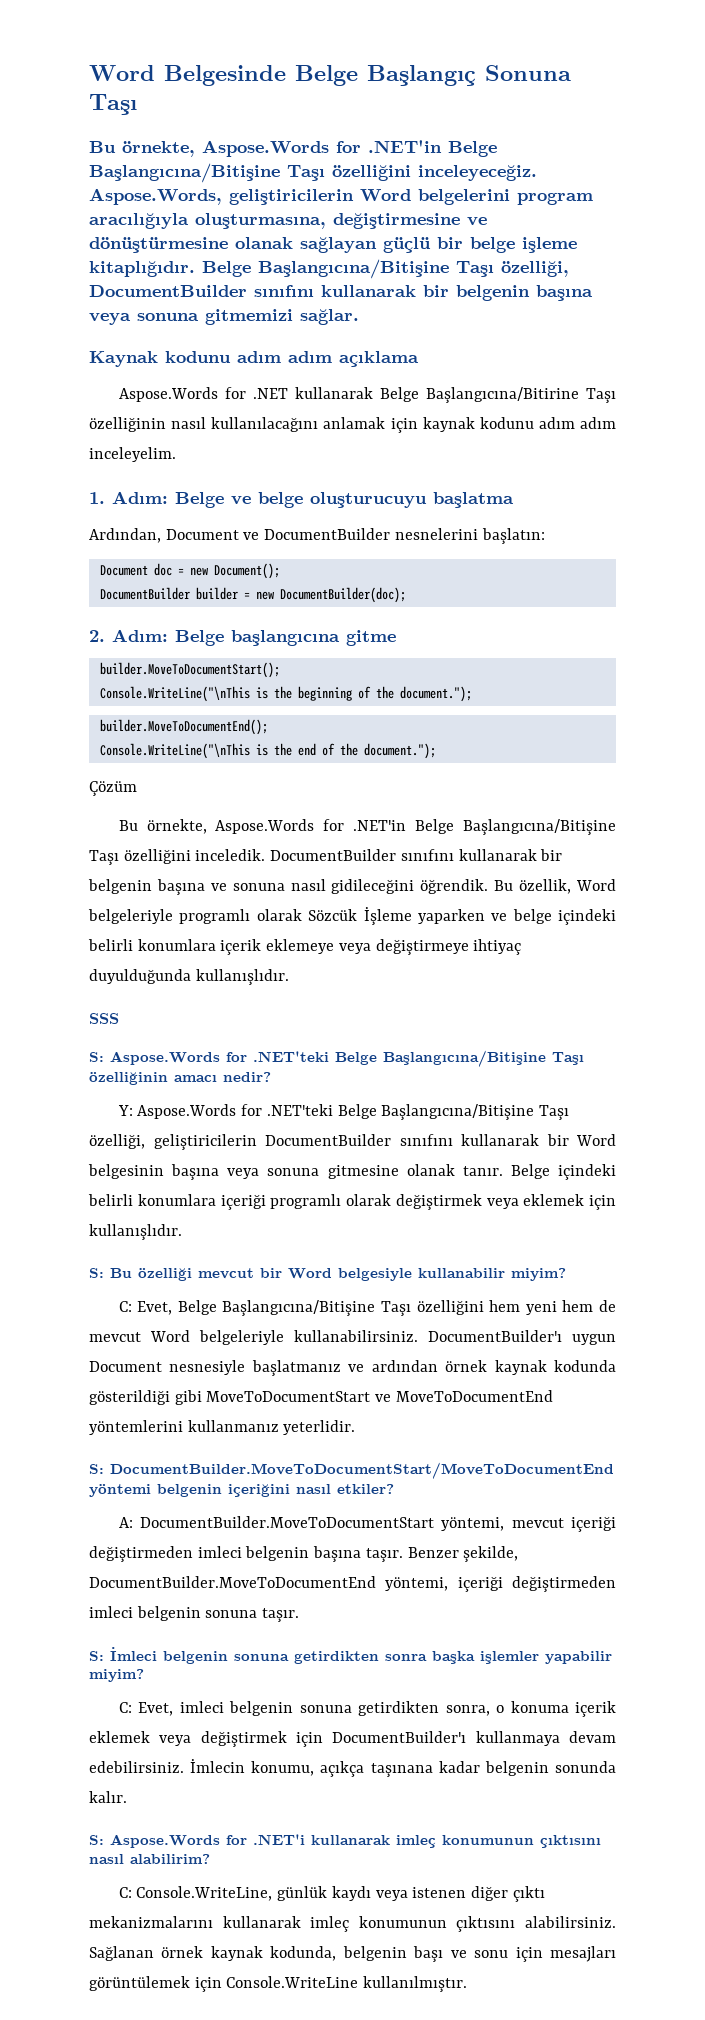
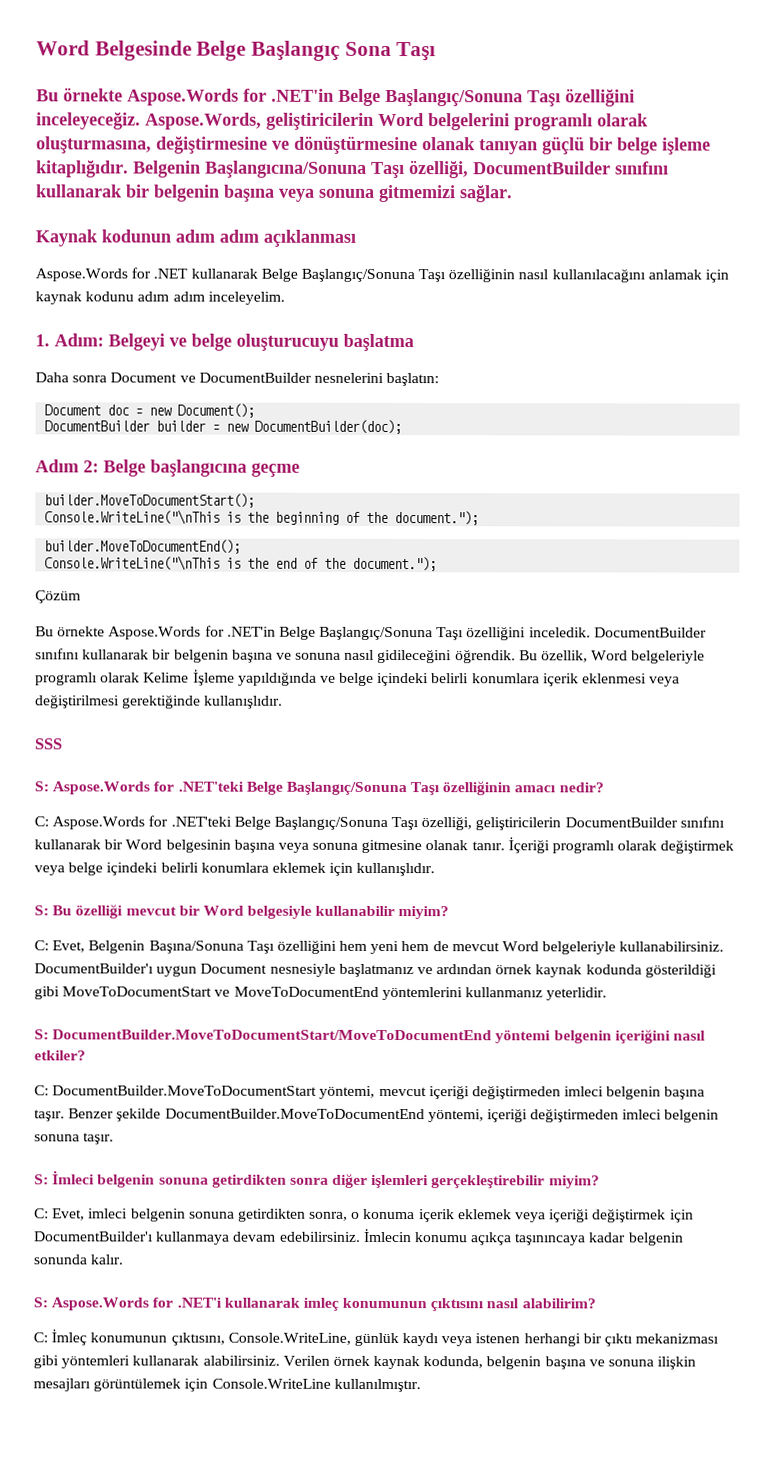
- Word Belgesinde Belge Başlangıç Sonuna Taşı
+ Word Belgesinde Belge Başlangıç Sona Taşı
- Bu örnekte, Aspose.Words for .NET'in Belge Başlangıcına/Bitişine Taşı özelliğini inceleyeceğiz.
+ Bu örnekte Aspose.Words for .NET'in Belge Başlangıç/Sonuna Taşı özelliğini inceleyeceğiz.
- Aspose.Words, geliştiricilerin Word belgelerini program aracılığıyla oluşturmasına, değiştirmesine ve dönüştürmesine olanak sağlayan güçlü bir belge işleme kitaplığıdır.
+ Aspose.Words, geliştiricilerin Word belgelerini programlı olarak oluşturmasına, değiştirmesine ve dönüştürmesine olanak tanıyan güçlü bir belge işleme kitaplığıdır.
- Belge Başlangıcına/Bitişine Taşı özelliği, DocumentBuilder sınıfını kullanarak bir belgenin başına veya sonuna gitmemizi sağlar.
+ Belgenin Başlangıcına/Sonuna Taşı özelliği, DocumentBuilder sınıfını kullanarak bir belgenin başına veya sonuna gitmemizi sağlar.
- Kaynak kodunu adım adım açıklama
+ Kaynak kodunun adım adım açıklanması
- Aspose.Words for .NET kullanarak Belge Başlangıcına/Bitirine Taşı özelliğinin nasıl kullanılacağını anlamak için kaynak kodunu adım adım inceleyelim.
+ Aspose.Words for .NET kullanarak Belge Başlangıç/Sonuna Taşı özelliğinin nasıl kullanılacağını anlamak için kaynak kodunu adım adım inceleyelim.
- 1. Adım: Belge ve belge oluşturucuyu başlatma
+ 1. Adım: Belgeyi ve belge oluşturucuyu başlatma
- Ardından, Document ve DocumentBuilder nesnelerini başlatın:
+ Daha sonra Document ve DocumentBuilder nesnelerini başlatın:
- 2. Adım: Belge başlangıcına gitme
+ Adım 2: Belge başlangıcına geçme
- Bu örnekte, Aspose.Words for .NET'in Belge Başlangıcına/Bitişine Taşı özelliğini inceledik.
+ Bu örnekte Aspose.Words for .NET'in Belge Başlangıç/Sonuna Taşı özelliğini inceledik.
- Bu özellik, Word belgeleriyle programlı olarak Sözcük İşleme yaparken ve belge içindeki belirli konumlara içerik eklemeye veya değiştirmeye ihtiyaç duyulduğunda kullanışlıdır.
+ Bu özellik, Word belgeleriyle programlı olarak Kelime İşleme yapıldığında ve belge içindeki belirli konumlara içerik eklenmesi veya değiştirilmesi gerektiğinde kullanışlıdır.
- S: Aspose.Words for .NET'teki Belge Başlangıcına/Bitişine Taşı özelliğinin amacı nedir?
+ S: Aspose.Words for .NET'teki Belge Başlangıç/Sonuna Taşı özelliğinin amacı nedir?
- Y: Aspose.Words for .NET'teki Belge Başlangıcına/Bitişine Taşı özelliği, geliştiricilerin DocumentBuilder sınıfını kullanarak bir Word belgesinin başına veya sonuna gitmesine olanak tanır.
+ C: Aspose.Words for .NET'teki Belge Başlangıç/Sonuna Taşı özelliği, geliştiricilerin DocumentBuilder sınıfını kullanarak bir Word belgesinin başına veya sonuna gitmesine olanak tanır.
- Belge içindeki belirli konumlara içeriği programlı olarak değiştirmek veya eklemek için kullanışlıdır.
+ İçeriği programlı olarak değiştirmek veya belge içindeki belirli konumlara eklemek için kullanışlıdır.
- C: Evet, Belge Başlangıcına/Bitişine Taşı özelliğini hem yeni hem de mevcut Word belgeleriyle kullanabilirsiniz.
+ C: Evet, Belgenin Başına/Sonuna Taşı özelliğini hem yeni hem de mevcut Word belgeleriyle kullanabilirsiniz.
- A: DocumentBuilder.MoveToDocumentStart yöntemi, mevcut içeriği değiştirmeden imleci belgenin başına taşır.
+ C: DocumentBuilder.MoveToDocumentStart yöntemi, mevcut içeriği değiştirmeden imleci belgenin başına taşır.
- Benzer şekilde, DocumentBuilder.MoveToDocumentEnd yöntemi, içeriği değiştirmeden imleci belgenin sonuna taşır.
+ Benzer şekilde DocumentBuilder.MoveToDocumentEnd yöntemi, içeriği değiştirmeden imleci belgenin sonuna taşır.
- S: İmleci belgenin sonuna getirdikten sonra başka işlemler yapabilir miyim?
+ S: İmleci belgenin sonuna getirdikten sonra diğer işlemleri gerçekleştirebilir miyim?
- C: Evet, imleci belgenin sonuna getirdikten sonra, o konuma içerik eklemek veya değiştirmek için DocumentBuilder'ı kullanmaya devam edebilirsiniz.
+ C: Evet, imleci belgenin sonuna getirdikten sonra, o konuma içerik eklemek veya içeriği değiştirmek için DocumentBuilder'ı kullanmaya devam edebilirsiniz.
- İmlecin konumu, açıkça taşınana kadar belgenin sonunda kalır.
+ İmlecin konumu açıkça taşınıncaya kadar belgenin sonunda kalır.
- C: Console.WriteLine, günlük kaydı veya istenen diğer çıktı mekanizmalarını kullanarak imleç konumunun çıktısını alabilirsiniz. Sağlanan örnek kaynak kodunda, belgenin başı ve sonu için mesajları görüntülemek için Console.WriteLine kullanılmıştır.
+ C: İmleç konumunun çıktısını, Console.WriteLine, günlük kaydı veya istenen herhangi bir çıktı mekanizması gibi yöntemleri kullanarak alabilirsiniz. Verilen örnek kaynak kodunda, belgenin başına ve sonuna ilişkin mesajları görüntülemek için Console.WriteLine kullanılmıştır.

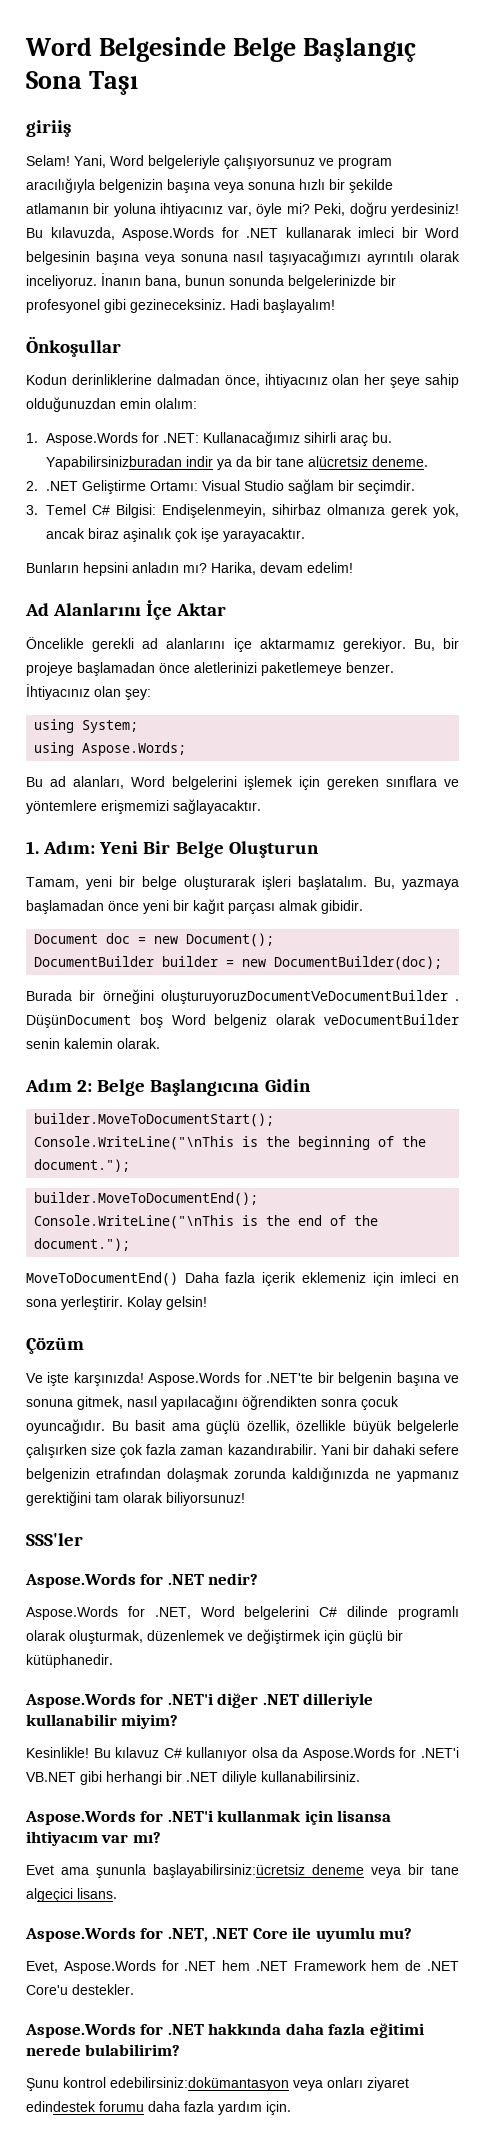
- Bu örnekte Aspose.Words for .NET'in Belge Başlangıç/Sonuna Taşı özelliğini inceleyeceğiz. Aspose.Words, geliştiricilerin Word belgelerini programlı olarak oluşturmasına, değiştirmesine ve dönüştürmesine olanak tanıyan güçlü bir belge işleme kitaplığıdır. Belgenin Başlangıcına/Sonuna Taşı özelliği, DocumentBuilder sınıfını kullanarak bir belgenin başına veya sonuna gitmemizi sağlar.
- Kaynak kodunun adım adım açıklanması
- Aspose.Words for .NET kullanarak Belge Başlangıç/Sonuna Taşı özelliğinin nasıl kullanılacağını anlamak için kaynak kodunu adım adım inceleyelim.
- 1. Adım: Belgeyi ve belge oluşturucuyu başlatma
- Daha sonra Document ve DocumentBuilder nesnelerini başlatın:
+ giriiş
+ Selam! Yani, Word belgeleriyle çalışıyorsunuz ve program aracılığıyla belgenizin başına veya sonuna hızlı bir şekilde atlamanın bir yoluna ihtiyacınız var, öyle mi? Peki, doğru yerdesiniz! Bu kılavuzda, Aspose.Words for .NET kullanarak imleci bir Word belgesinin başına veya sonuna nasıl taşıyacağımızı ayrıntılı olarak inceliyoruz. İnanın bana, bunun sonunda belgelerinizde bir profesyonel gibi gezineceksiniz. Hadi başlayalım!
+ Önkoşullar
+ Kodun derinliklerine dalmadan önce, ihtiyacınız olan her şeye sahip olduğunuzdan emin olalım:
+ 1. Aspose.Words for .NET: Kullanacağımız sihirli araç bu. Yapabilirsinizburadan indir ya da bir tane alücretsiz deneme.
+ 2. .NET Geliştirme Ortamı: Visual Studio sağlam bir seçimdir.
+ 3. Temel C# Bilgisi: Endişelenmeyin, sihirbaz olmanıza gerek yok, ancak biraz aşinalık çok işe yarayacaktır.
+ Bunların hepsini anladın mı? Harika, devam edelim!
+ Ad Alanlarını İçe Aktar
+ Öncelikle gerekli ad alanlarını içe aktarmamız gerekiyor. Bu, bir projeye başlamadan önce aletlerinizi paketlemeye benzer. İhtiyacınız olan şey:
+ using System;
+ using Aspose.Words;
+ Bu ad alanları, Word belgelerini işlemek için gereken sınıflara ve yöntemlere erişmemizi sağlayacaktır.
+ 1. Adım: Yeni Bir Belge Oluşturun
+ Tamam, yeni bir belge oluşturarak işleri başlatalım. Bu, yazmaya başlamadan önce yeni bir kağıt parçası almak gibidir.
+ Burada bir örneğini oluşturuyoruzDocumentVeDocumentBuilder . DüşünDocument boş Word belgeniz olarak veDocumentBuilder senin kalemin olarak.
- Adım 2: Belge başlangıcına geçme
+ Adım 2: Belge Başlangıcına Gidin
+ MoveToDocumentEnd() Daha fazla içerik eklemeniz için imleci en sona yerleştirir. Kolay gelsin!
  Çözüm
- Bu örnekte Aspose.Words for .NET'in Belge Başlangıç/Sonuna Taşı özelliğini inceledik. DocumentBuilder sınıfını kullanarak bir belgenin başına ve sonuna nasıl gidileceğini öğrendik. Bu özellik, Word belgeleriyle programlı olarak Kelime İşleme yapıldığında ve belge içindeki belirli konumlara içerik eklenmesi veya değiştirilmesi gerektiğinde kullanışlıdır.
- SSS
- S: Aspose.Words for .NET'teki Belge Başlangıç/Sonuna Taşı özelliğinin amacı nedir?
- C: Aspose.Words for .NET'teki Belge Başlangıç/Sonuna Taşı özelliği, geliştiricilerin DocumentBuilder sınıfını kullanarak bir Word belgesinin başına veya sonuna gitmesine olanak tanır. İçeriği programlı olarak değiştirmek veya belge içindeki belirli konumlara eklemek için kullanışlıdır.
- S: Bu özelliği mevcut bir Word belgesiyle kullanabilir miyim?
- C: Evet, Belgenin Başına/Sonuna Taşı özelliğini hem yeni hem de mevcut Word belgeleriyle kullanabilirsiniz. DocumentBuilder'ı uygun Document nesnesiyle başlatmanız ve ardından örnek kaynak kodunda gösterildiği gibi MoveToDocumentStart ve MoveToDocumentEnd yöntemlerini kullanmanız yeterlidir.
- S: DocumentBuilder.MoveToDocumentStart/MoveToDocumentEnd yöntemi belgenin içeriğini nasıl etkiler?
- C: DocumentBuilder.MoveToDocumentStart yöntemi, mevcut içeriği değiştirmeden imleci belgenin başına taşır. Benzer şekilde DocumentBuilder.MoveToDocumentEnd yöntemi, içeriği değiştirmeden imleci belgenin sonuna taşır.
- S: İmleci belgenin sonuna getirdikten sonra diğer işlemleri gerçekleştirebilir miyim?
- C: Evet, imleci belgenin sonuna getirdikten sonra, o konuma içerik eklemek veya içeriği değiştirmek için DocumentBuilder'ı kullanmaya devam edebilirsiniz. İmlecin konumu açıkça taşınıncaya kadar belgenin sonunda kalır.
- S: Aspose.Words for .NET'i kullanarak imleç konumunun çıktısını nasıl alabilirim?
- C: İmleç konumunun çıktısını, Console.WriteLine, günlük kaydı veya istenen herhangi bir çıktı mekanizması gibi yöntemleri kullanarak alabilirsiniz. Verilen örnek kaynak kodunda, belgenin başına ve sonuna ilişkin mesajları görüntülemek için Console.WriteLine kullanılmıştır.
+ Ve işte karşınızda! Aspose.Words for .NET'te bir belgenin başına ve sonuna gitmek, nasıl yapılacağını öğrendikten sonra çocuk oyuncağıdır. Bu basit ama güçlü özellik, özellikle büyük belgelerle çalışırken size çok fazla zaman kazandırabilir. Yani bir dahaki sefere belgenizin etrafından dolaşmak zorunda kaldığınızda ne yapmanız gerektiğini tam olarak biliyorsunuz!
+ SSS'ler
+ Aspose.Words for .NET nedir?
+ Aspose.Words for .NET, Word belgelerini C# dilinde programlı olarak oluşturmak, düzenlemek ve değiştirmek için güçlü bir kütüphanedir.
+ Aspose.Words for .NET'i diğer .NET dilleriyle kullanabilir miyim?
+ Kesinlikle! Bu kılavuz C# kullanıyor olsa da Aspose.Words for .NET'i VB.NET gibi herhangi bir .NET diliyle kullanabilirsiniz.
+ Aspose.Words for .NET'i kullanmak için lisansa ihtiyacım var mı?
+ Evet ama şununla başlayabilirsiniz:ücretsiz deneme veya bir tane algeçici lisans.
+ Aspose.Words for .NET, .NET Core ile uyumlu mu?
+ Evet, Aspose.Words for .NET hem .NET Framework hem de .NET Core'u destekler.
+ Aspose.Words for .NET hakkında daha fazla eğitimi nerede bulabilirim?
+ Şunu kontrol edebilirsiniz:dokümantasyon veya onları ziyaret edindestek forumu daha fazla yardım için.

